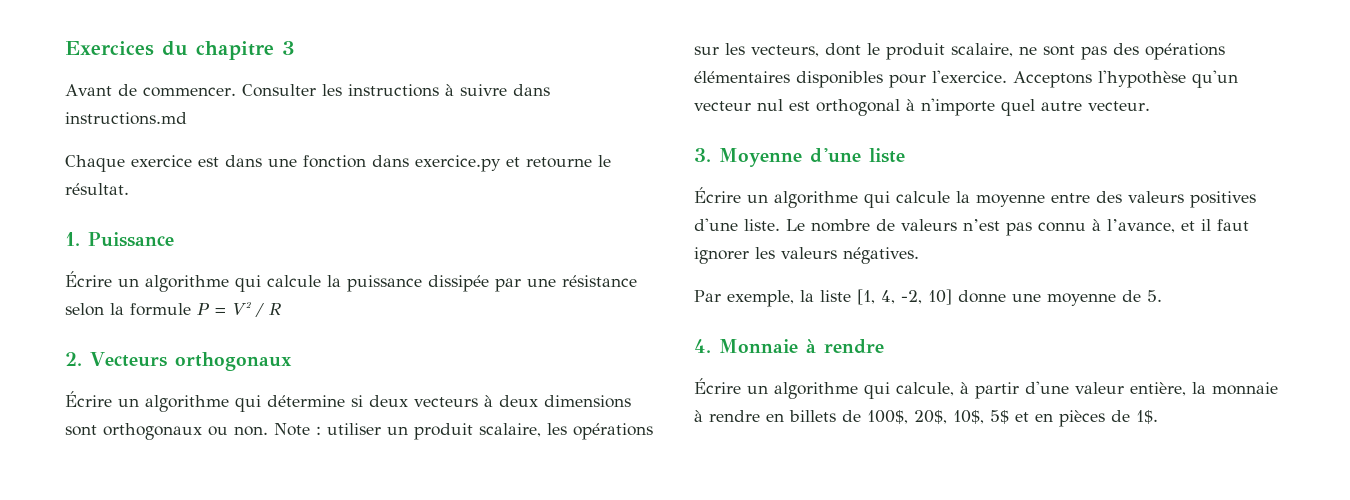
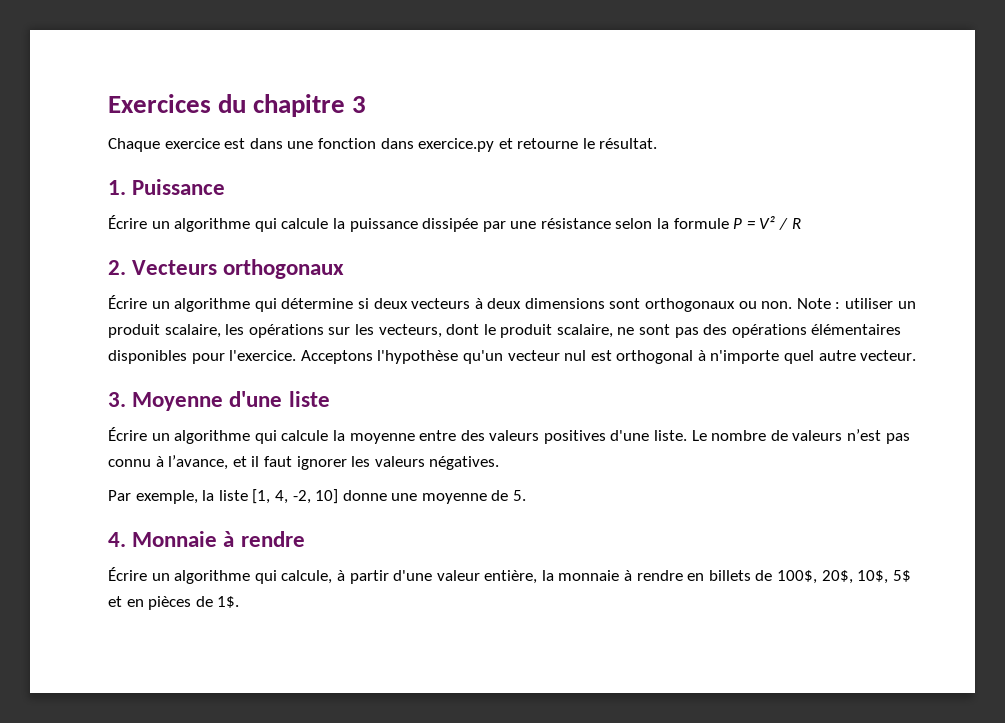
- Avant de commencer. Consulter les instructions à suivre dans instructions.md

